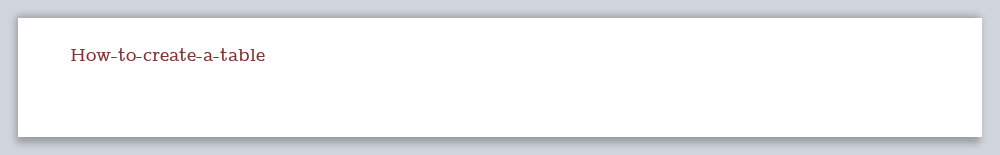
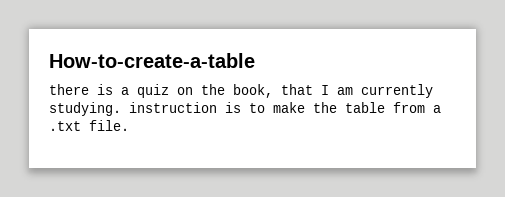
+ there is a quiz on the book, that I am currently studying. instruction is to make the table from a .txt file.

